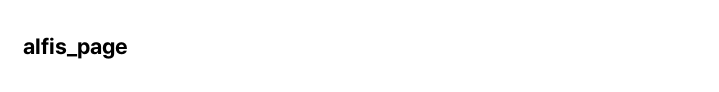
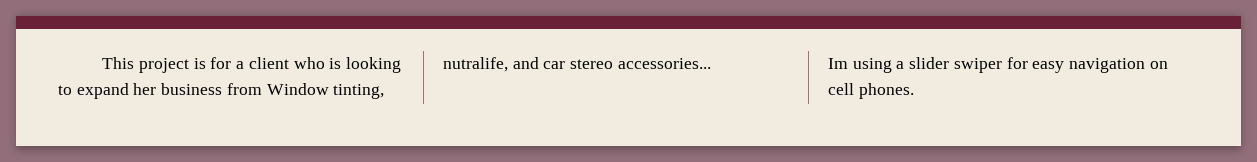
- alfis_page
+ This project is for a client who is looking to expand her business from Window tinting, nutralife, and car stereo accessories...
+ Im using a slider swiper for easy navigation on cell phones.

